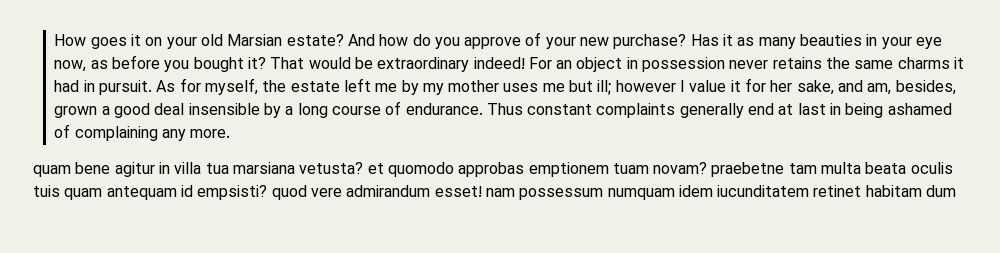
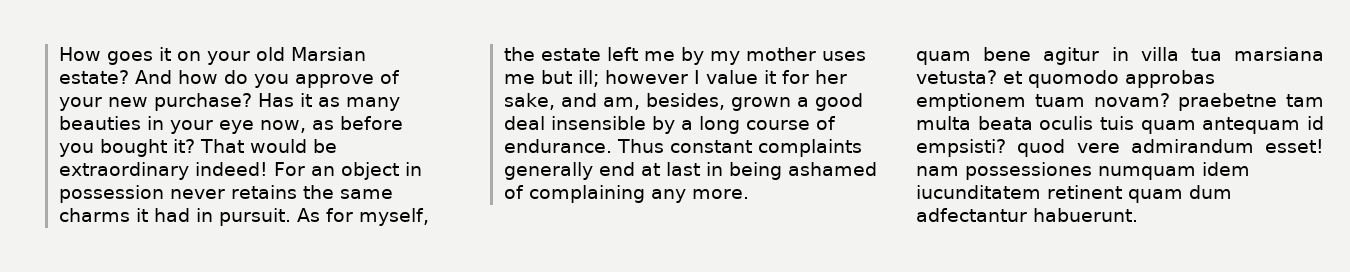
- quam bene agitur in villa tua marsiana vetusta? et quomodo approbas emptionem tuam novam? praebetne tam multa beata oculis tuis quam antequam id empsisti? quod vere admirandum esset! nam possessum numquam idem iucunditatem retinet habitam dum
+ quam bene agitur in villa tua marsiana vetusta? et quomodo approbas emptionem tuam novam? praebetne tam multa beata oculis tuis quam antequam id empsisti? quod vere admirandum esset! nam possessiones numquam idem iucunditatem retinent quam dum adfectantur habuerunt.

